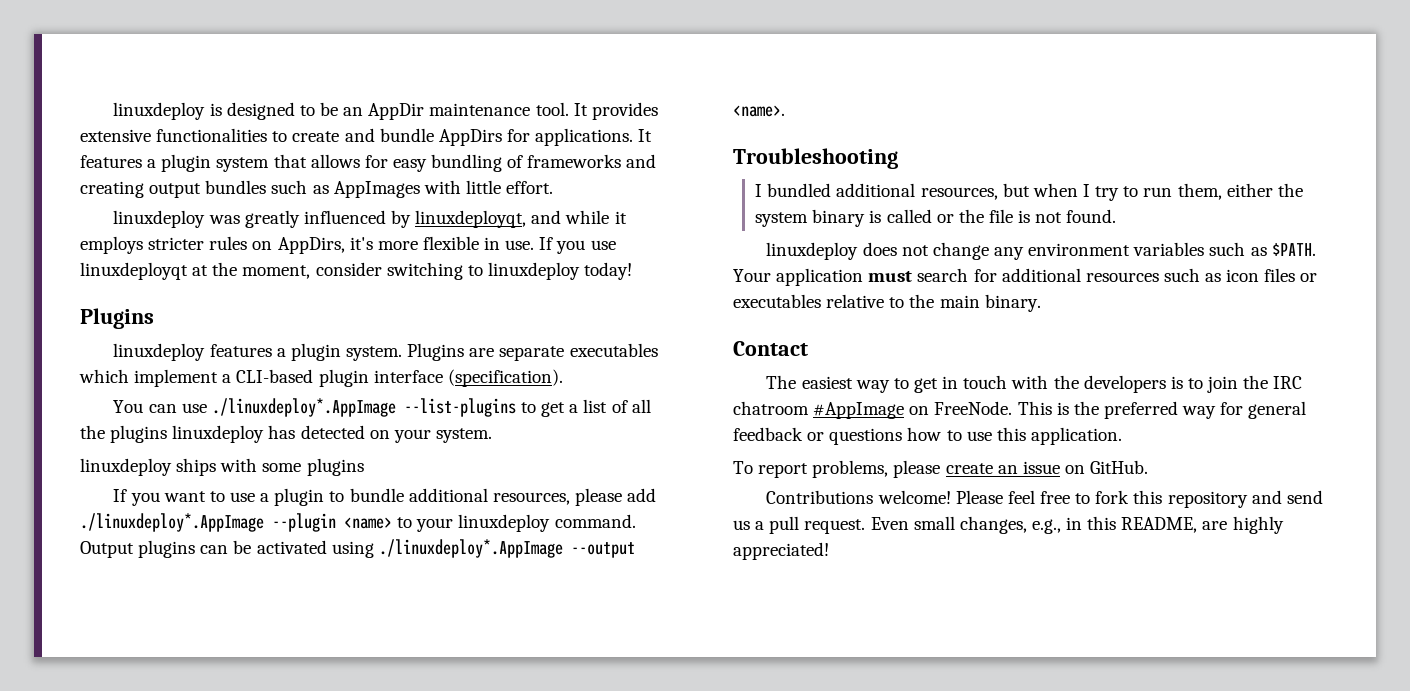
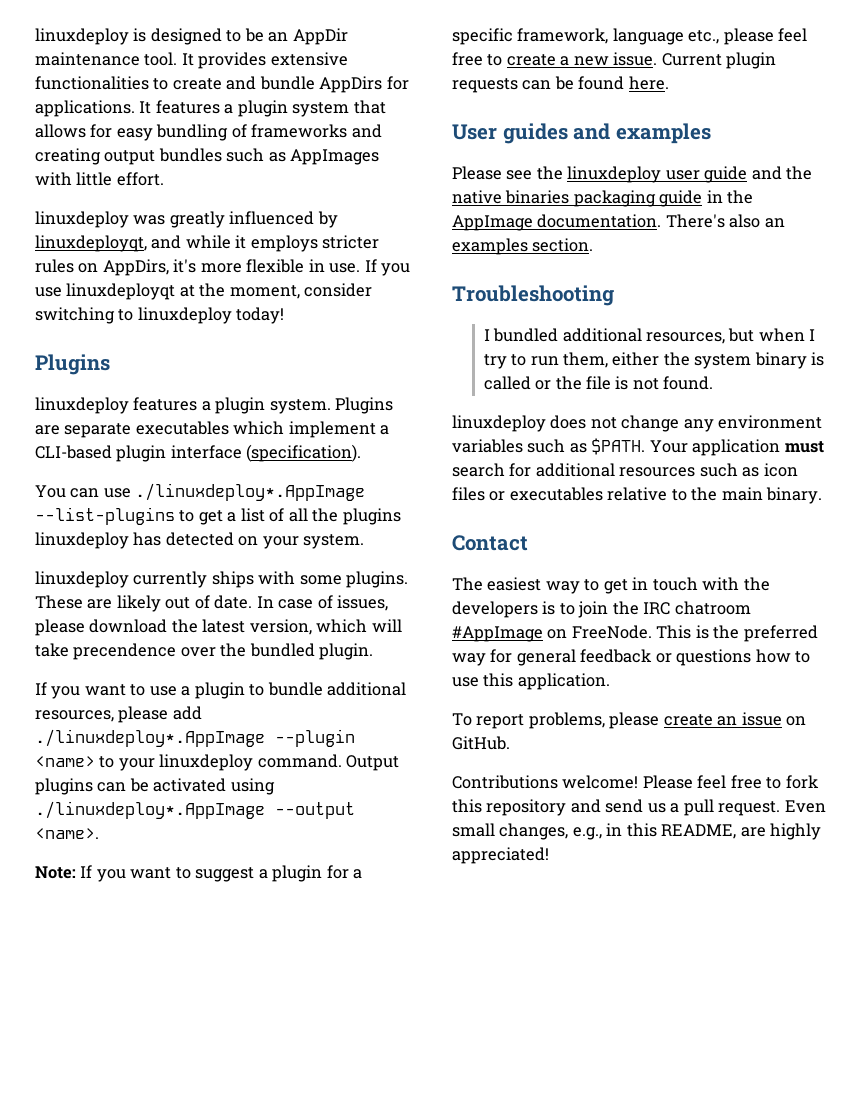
- linuxdeploy ships with some plugins
+ linuxdeploy currently ships with some plugins. These are likely out of date. In case of issues, please download the latest version, which will take precendence over the bundled plugin.
+ Note: If you want to suggest a plugin for a specific framework, language etc., please feel free to create a new issue. Current plugin requests can be found here.
+ User guides and examples
+ Please see the linuxdeploy user guide and the native binaries packaging guide in the AppImage documentation. There's also an examples section.

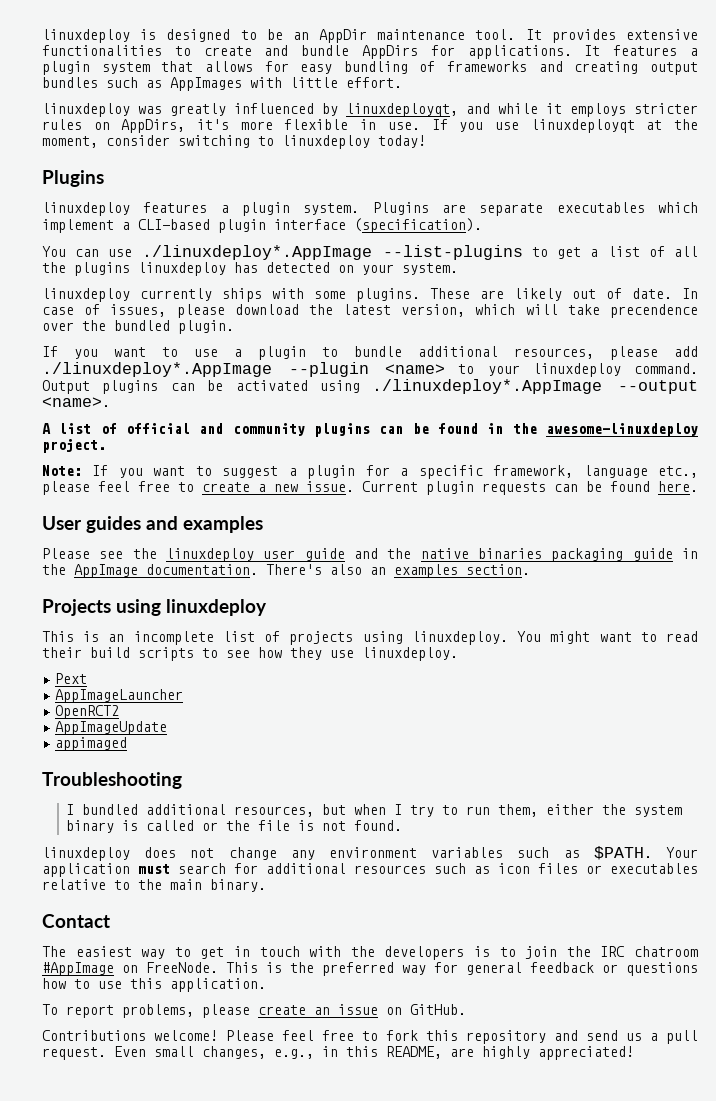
+ A list of official and community plugins can be found in the awesome-linuxdeploy project.
+ Projects using linuxdeploy
+ This is an incomplete list of projects using linuxdeploy. You might want to read their build scripts to see how they use linuxdeploy.
+ Pext
+ AppImageLauncher
+ OpenRCT2
+ AppImageUpdate
+ appimaged

